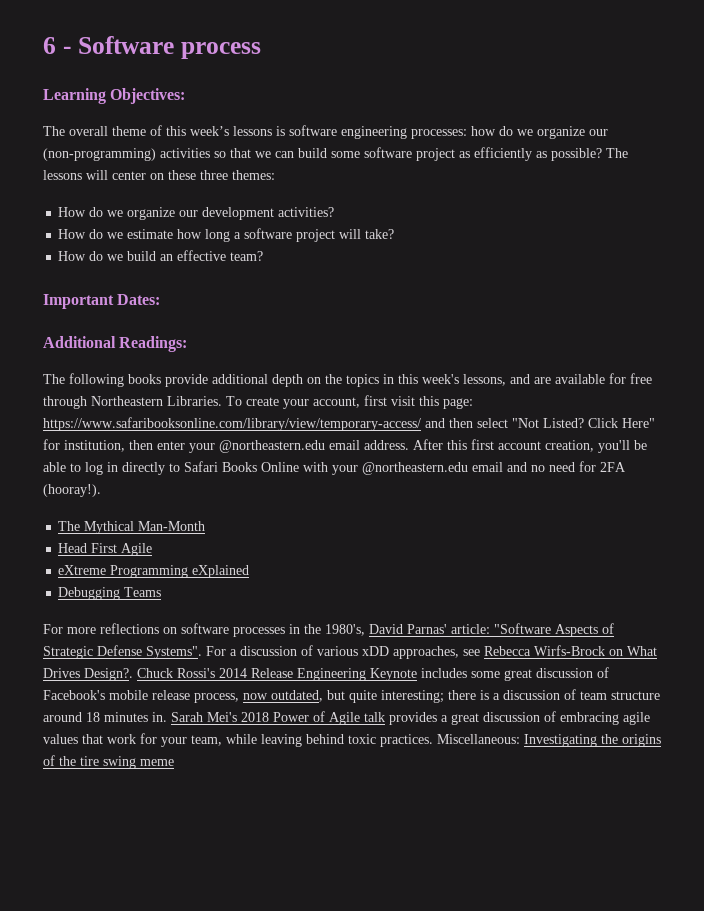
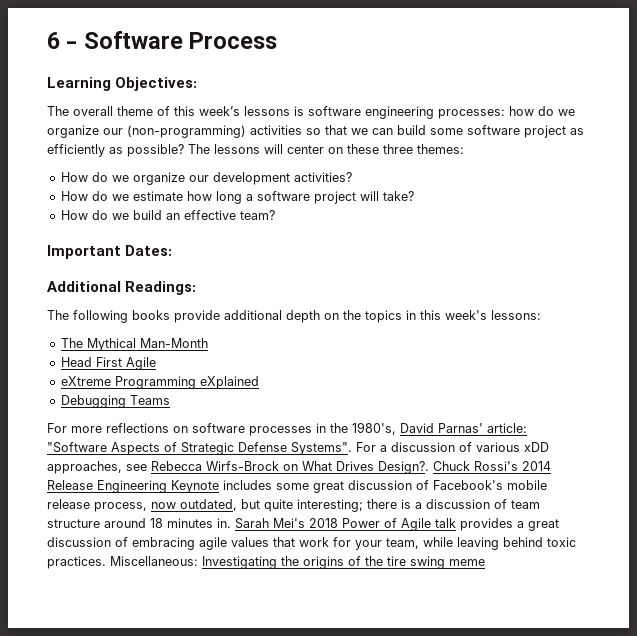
- 6 - Software process
+ 6 - Software Process
- The following books provide additional depth on the topics in this week's lessons, and are available for free through Northeastern Libraries. To create your account, first visit this page: https://www.safaribooksonline.com/library/view/temporary-access/ and then select "Not Listed? Click Here" for institution, then enter your @northeastern.edu email address. After this first account creation, you'll be able to log in directly to Safari Books Online with your @northeastern.edu email and no need for 2FA (hooray!).
+ The following books provide additional depth on the topics in this week's lessons:

